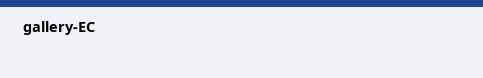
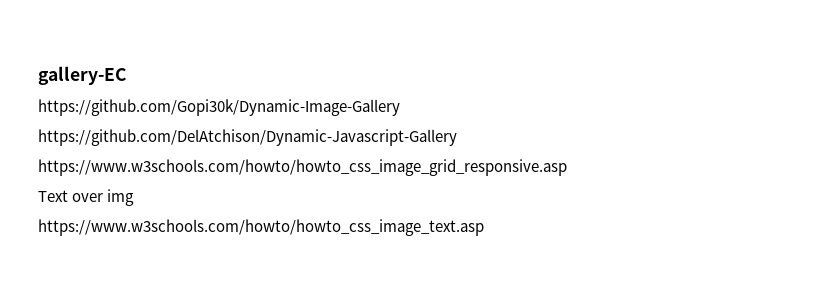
+ https://github.com/Gopi30k/Dynamic-Image-Gallery
+ https://github.com/DelAtchison/Dynamic-Javascript-Gallery
+ https://www.w3schools.com/howto/howto_css_image_grid_responsive.asp
+ Text over img
+ https://www.w3schools.com/howto/howto_css_image_text.asp

